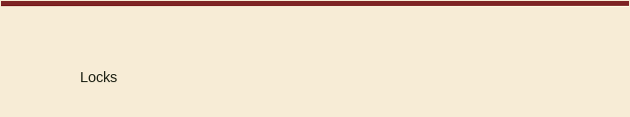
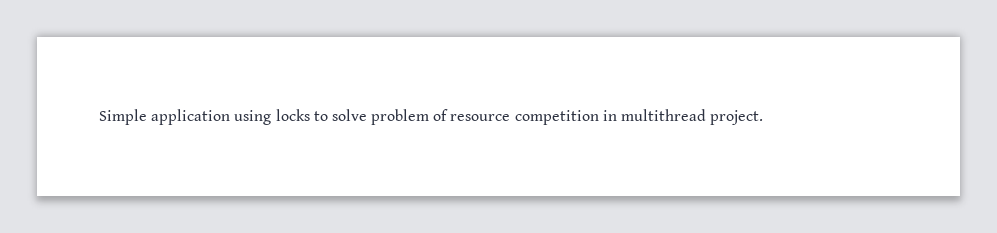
- Locks
+ Simple application using locks to solve problem of resource competition in multithread project.

